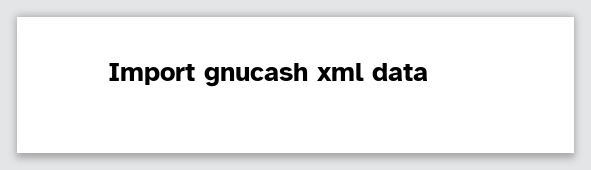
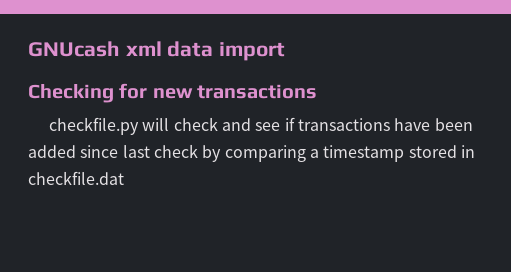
- Import gnucash xml data
+ GNUcash xml data import
+ Checking for new transactions
+ checkfile.py will check and see if transactions have been added since last check by comparing a timestamp stored in checkfile.dat

